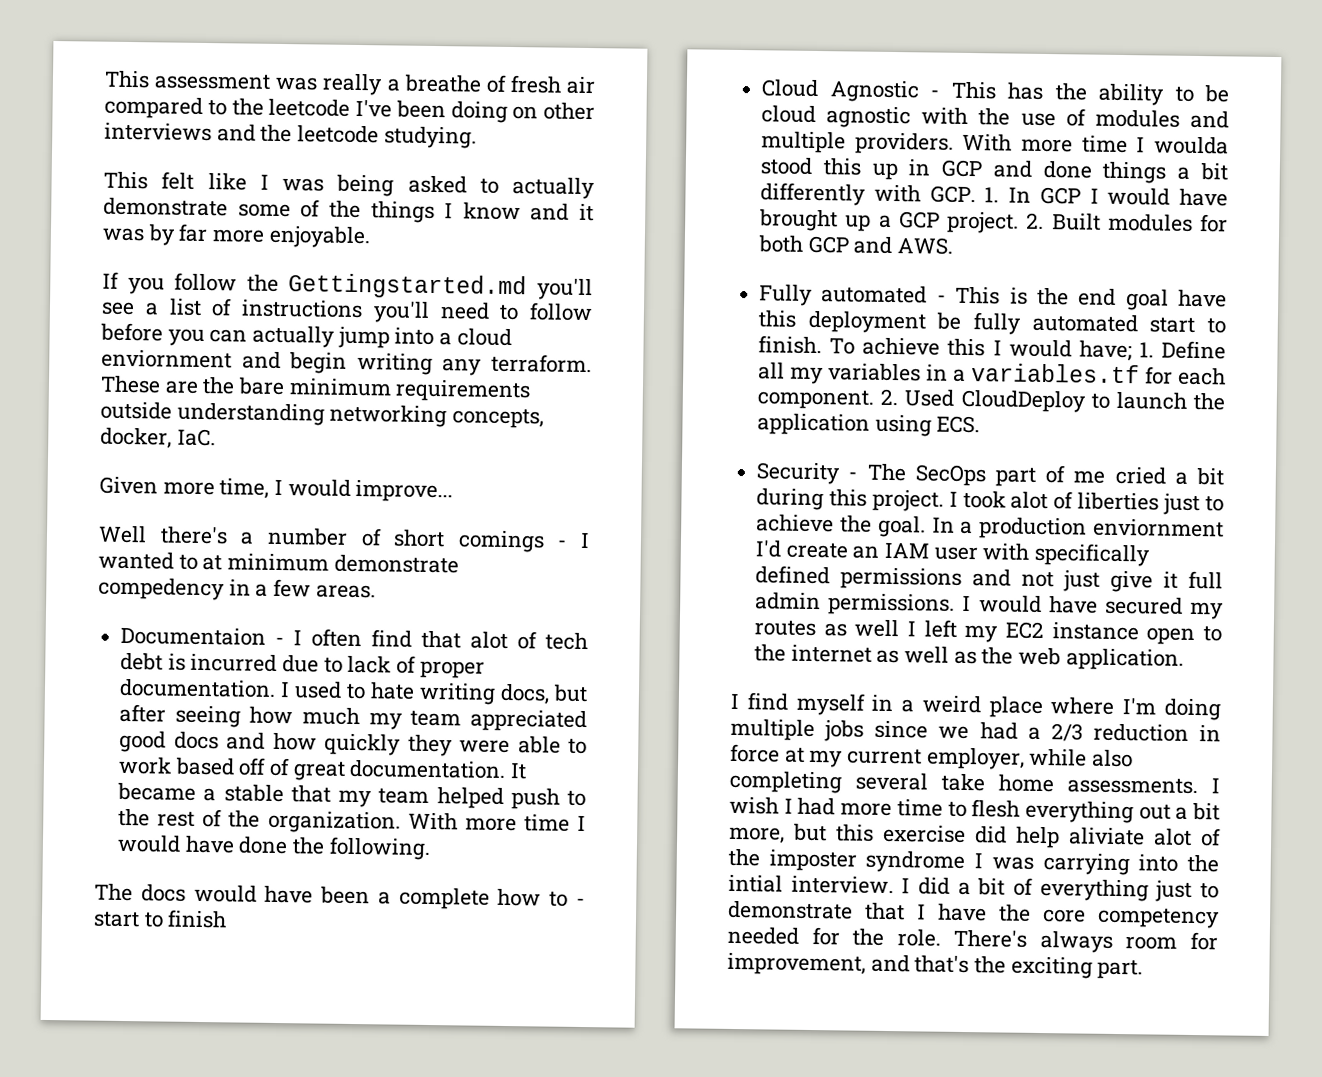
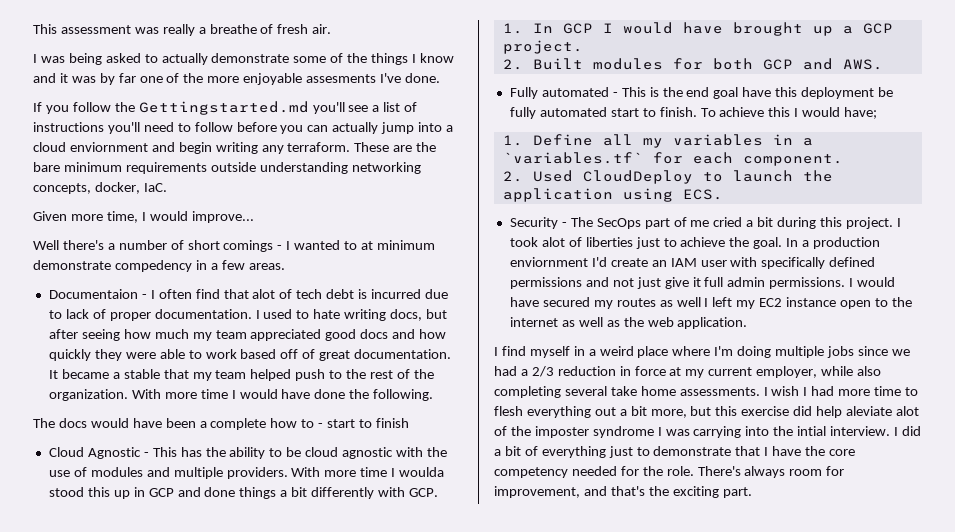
- This assessment was really a breathe of fresh air compared to the leetcode I've been doing on other interviews and the leetcode studying.
- This felt like I was being asked to actually demonstrate some of the things I know and it was by far more enjoyable.
+ This assessment was really a breathe of fresh air.
+ I was being asked to actually demonstrate some of the things I know and it was by far one of the more enjoyable assesments I've done.
- With more time I woulda stood this up in GCP and done things a bit differently with GCP. 1. In GCP I would have brought up a GCP project. 2. Built modules for both GCP and AWS.
+ With more time I woulda stood this up in GCP and done things a bit differently with GCP.
+ 1. In GCP I would have brought up a GCP project.
+ 2. Built modules for both GCP and AWS.
- To achieve this I would have; 1. Define all my variables in a variables.tf for each component. 2. Used CloudDeploy to launch the application using ECS.
+ To achieve this I would have;
+ 1. Define all my variables in a `variables.tf` for each component.
+ 2. Used CloudDeploy to launch the application using ECS.
- I wish I had more time to flesh everything out a bit more, but this exercise did help aliviate alot of the imposter syndrome I was carrying into the intial interview.
+ I wish I had more time to flesh everything out a bit more, but this exercise did help aleviate alot of the imposter syndrome I was carrying into the intial interview.

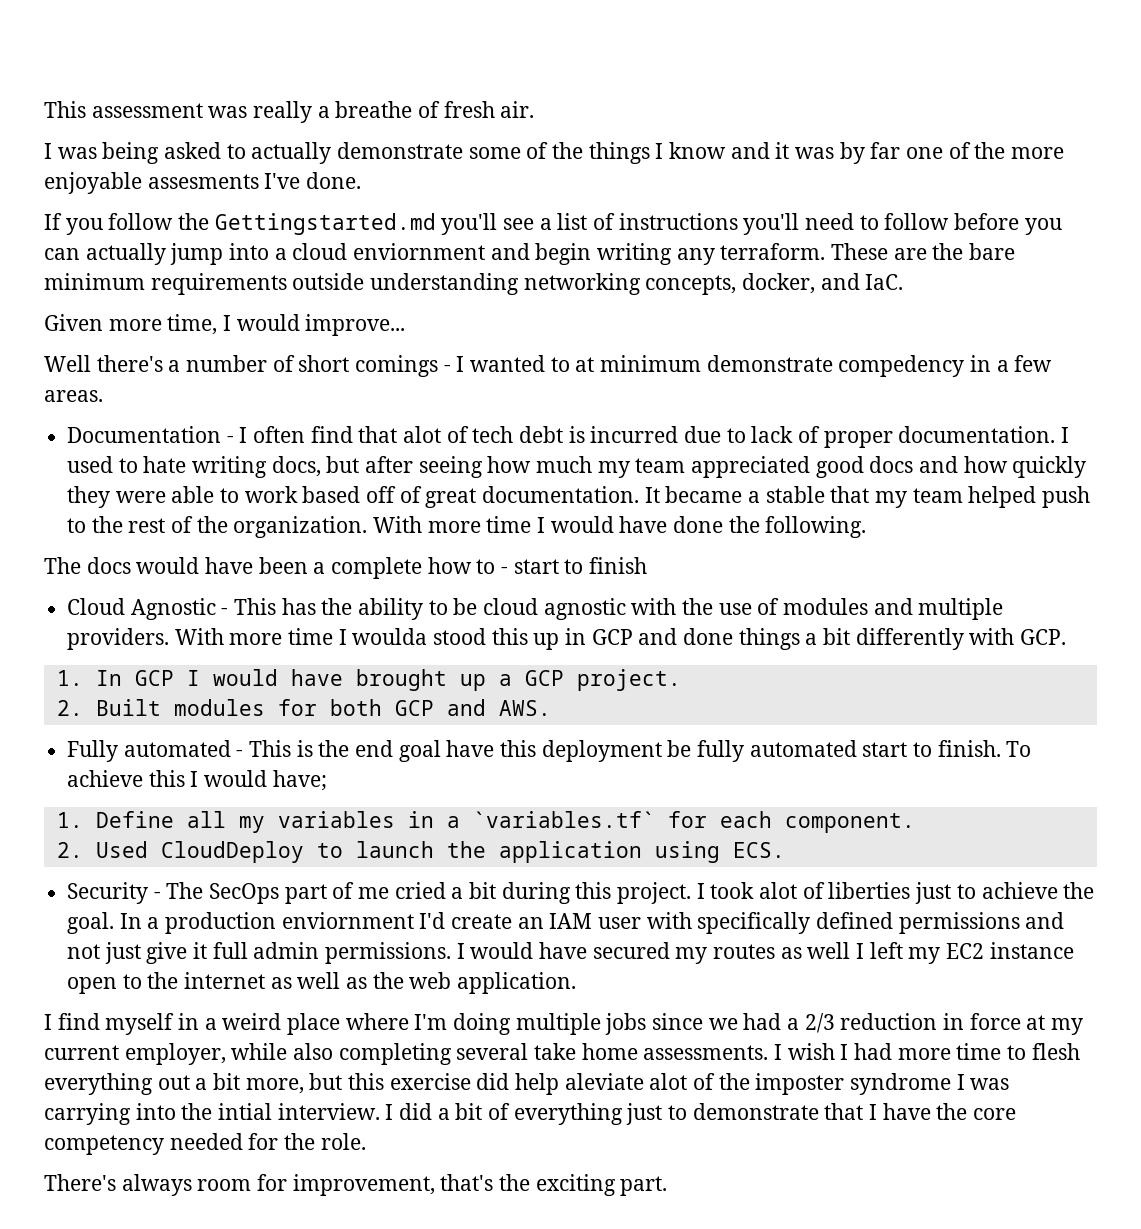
- These are the bare minimum requirements outside understanding networking concepts, docker, IaC.
+ These are the bare minimum requirements outside understanding networking concepts, docker, and IaC.
- Documentaion - I often find that alot of tech debt is incurred due to lack of proper documentation.
+ Documentation - I often find that alot of tech debt is incurred due to lack of proper documentation.
- I did a bit of everything just to demonstrate that I have the core competency needed for the role. There's always room for improvement, and that's the exciting part.
+ I did a bit of everything just to demonstrate that I have the core competency needed for the role.
+ There's always room for improvement, that's the exciting part.

